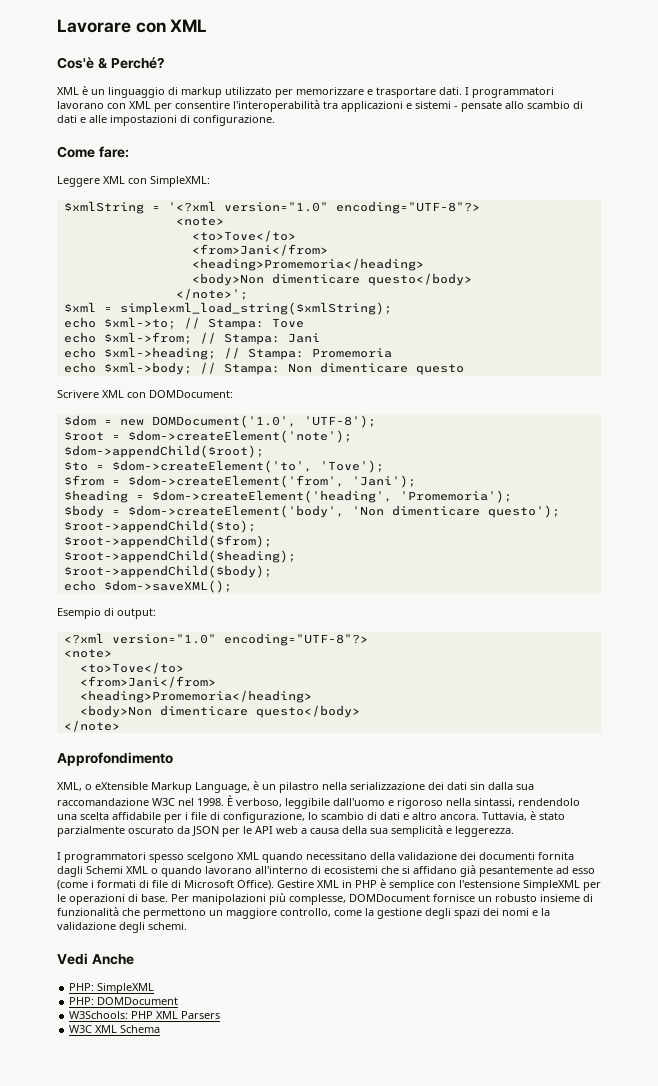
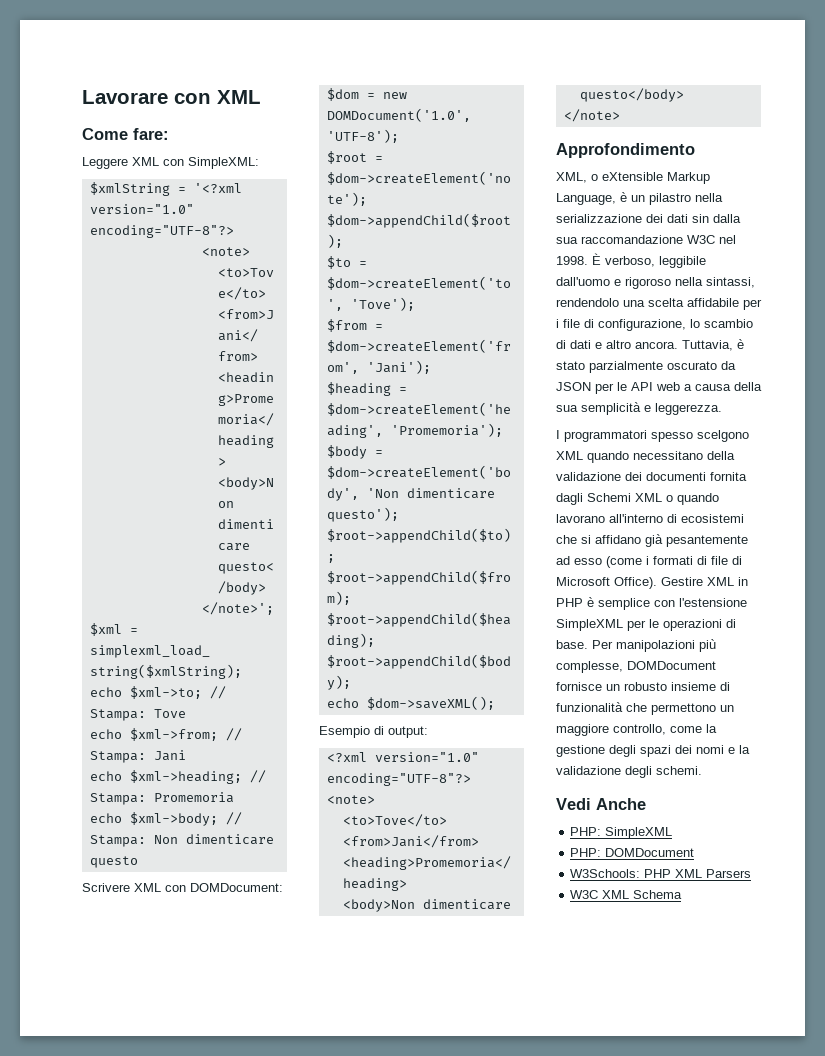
- Cos'è & Perché?
- XML è un linguaggio di markup utilizzato per memorizzare e trasportare dati. I programmatori lavorano con XML per consentire l'interoperabilità tra applicazioni e sistemi - pensate allo scambio di dati e alle impostazioni di configurazione.

